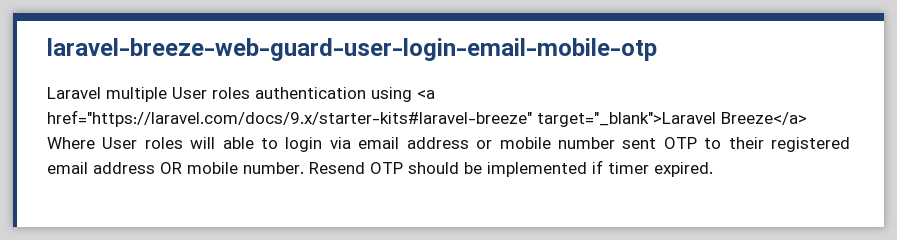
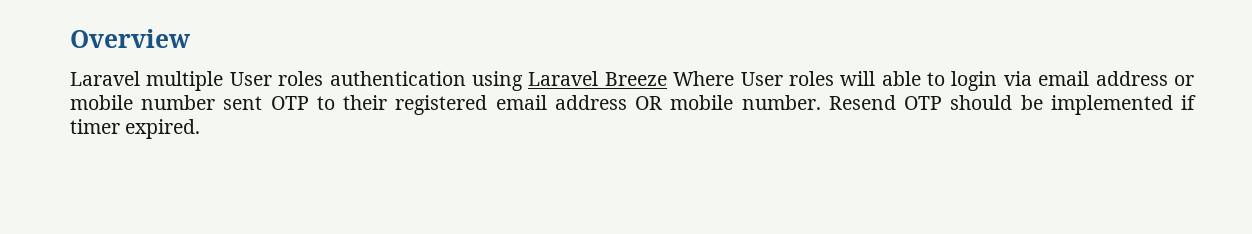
- laravel-breeze-web-guard-user-login-email-mobile-otp
+ Overview
- Laravel multiple User roles authentication using <a href="https://laravel.com/docs/9.x/starter-kits#laravel-breeze" target="_blank">Laravel Breeze</a> Where User roles will able to login via email address or mobile number sent OTP to their registered email address OR mobile number.
+ Laravel multiple User roles authentication using Laravel Breeze Where User roles will able to login via email address or mobile number sent OTP to their registered email address OR mobile number.

